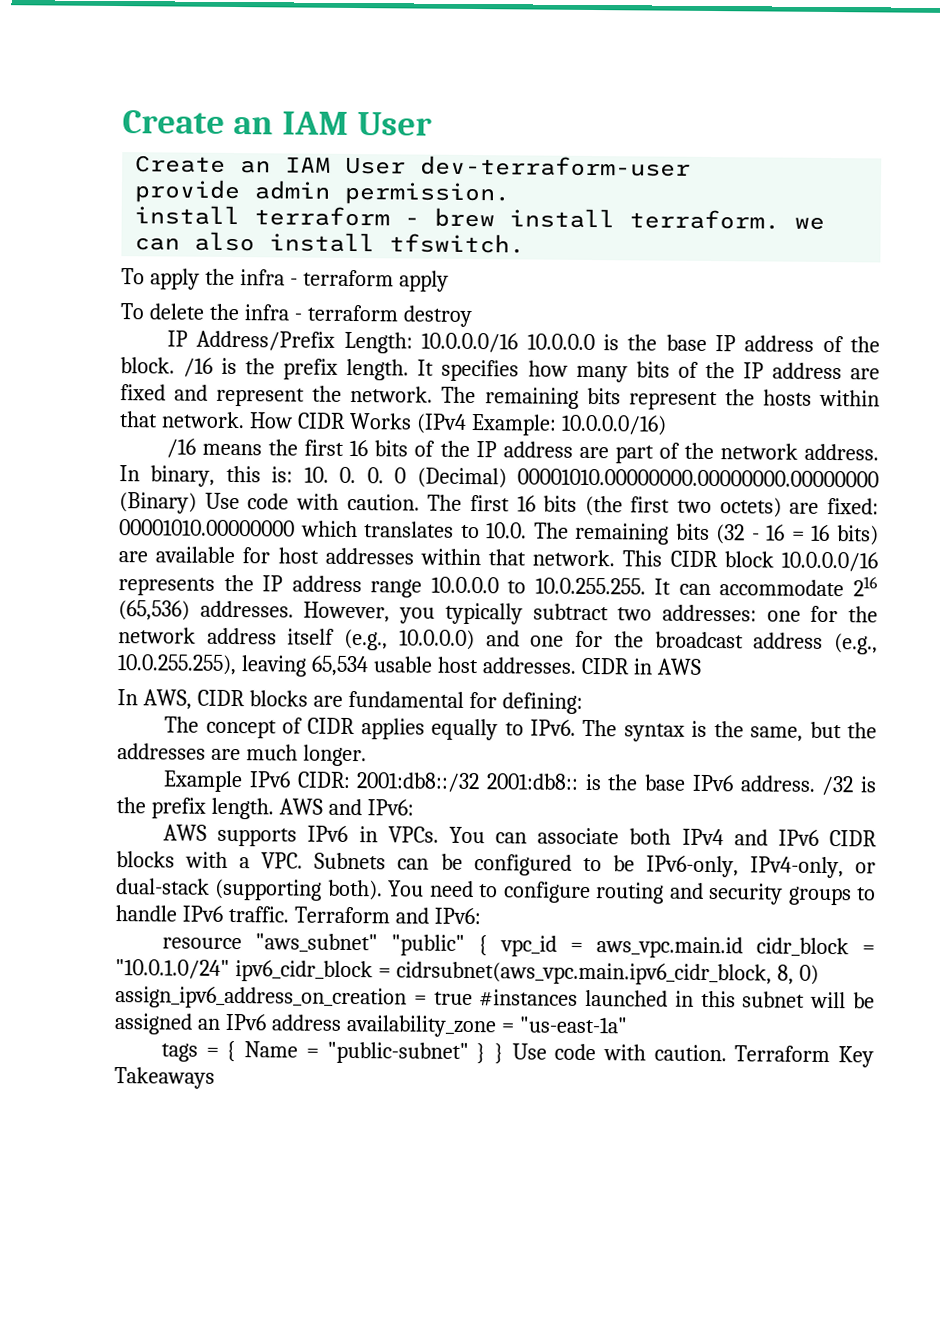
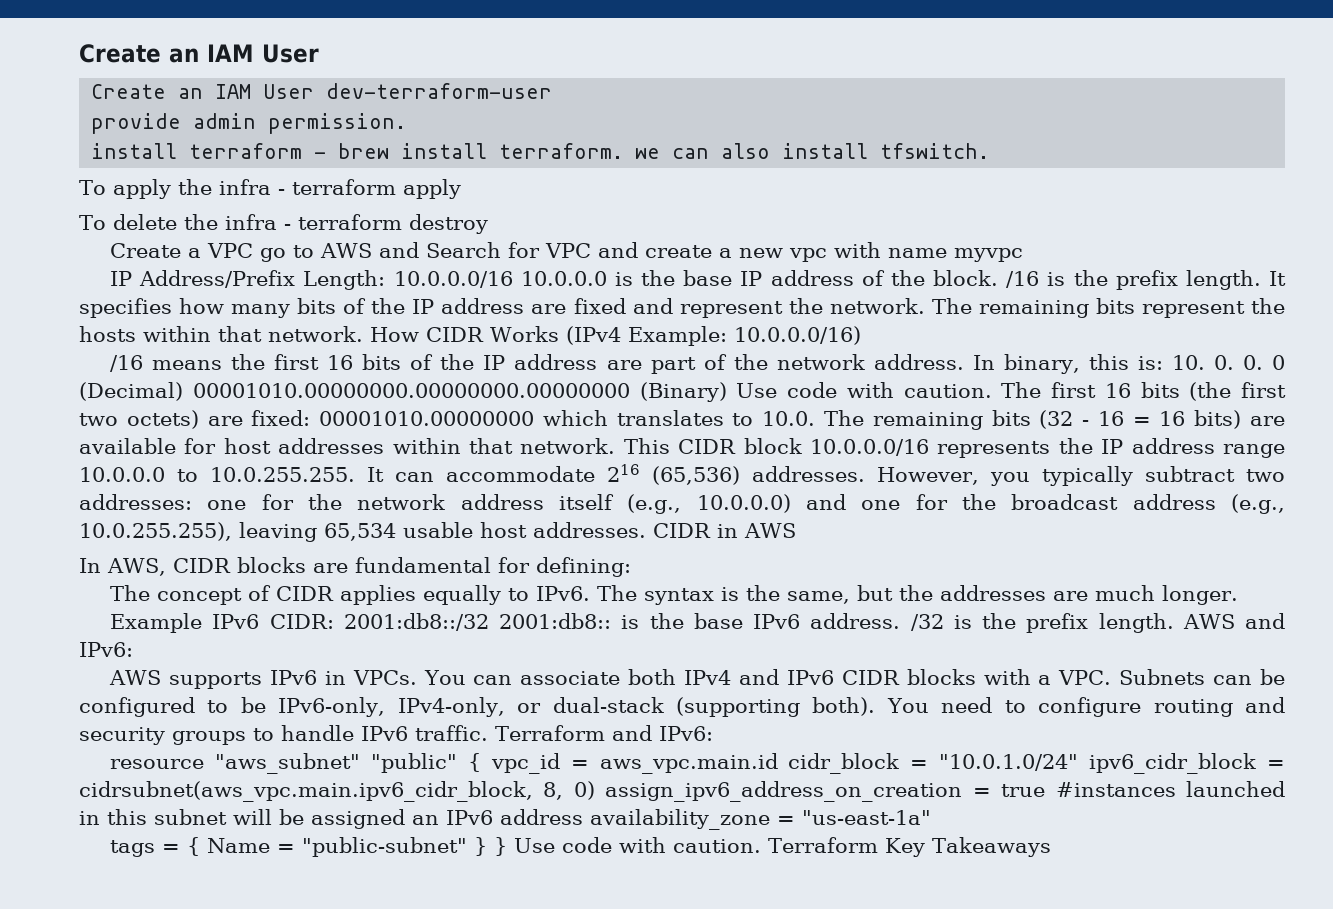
+ Create a VPC go to AWS and Search for VPC and create a new vpc with name myvpc

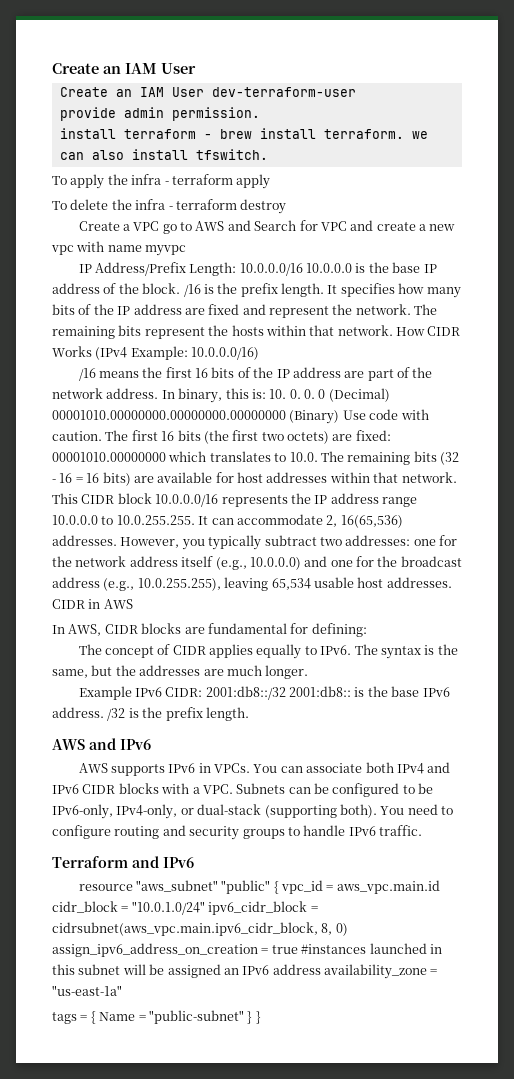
- This CIDR block 10.0.0.0/16 represents the IP address range 10.0.0.0 to 10.0.255.255. It can accommodate 216 (65,536) addresses.
+ This CIDR block 10.0.0.0/16 represents the IP address range 10.0.0.0 to 10.0.255.255. It can accommodate 2, 16(65,536) addresses.
- /32 is the prefix length. AWS and IPv6:
+ /32 is the prefix length.
+ AWS and IPv6
- You need to configure routing and security groups to handle IPv6 traffic. Terraform and IPv6:
+ You need to configure routing and security groups to handle IPv6 traffic.
+ Terraform and IPv6
- tags = { Name = "public-subnet" } } Use code with caution. Terraform Key Takeaways
+ tags = { Name = "public-subnet" } }

